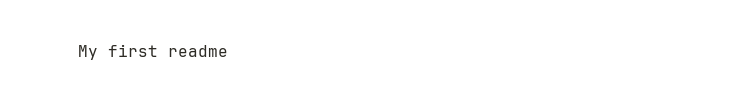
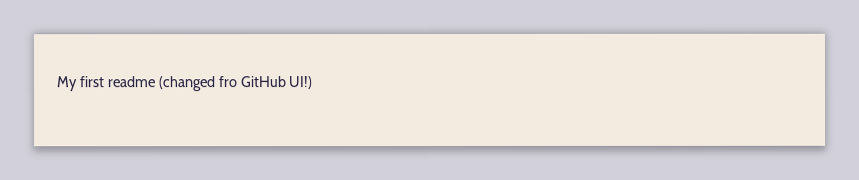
- My first readme
+ My first readme (changed fro GitHub UI!)

